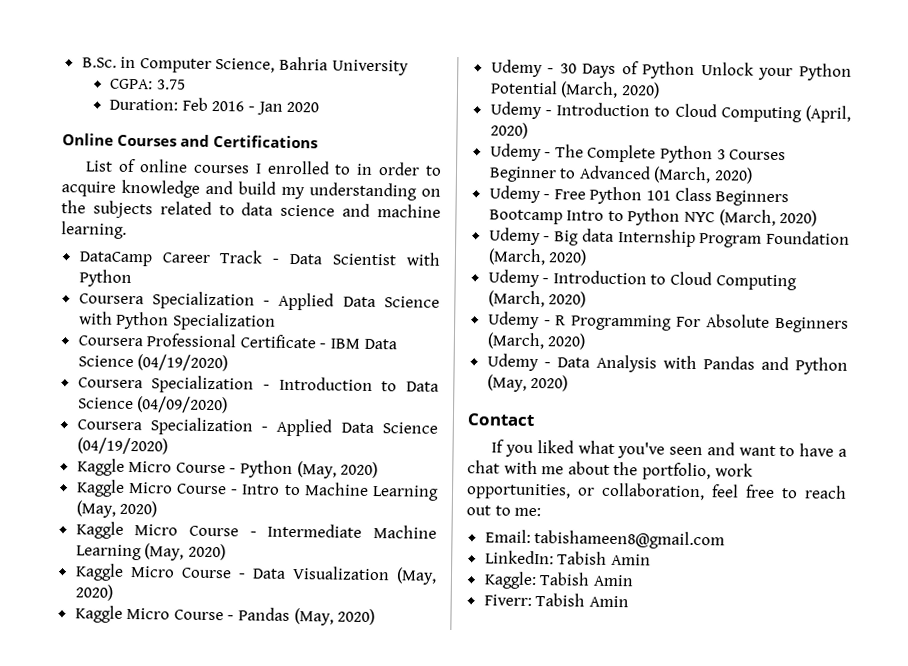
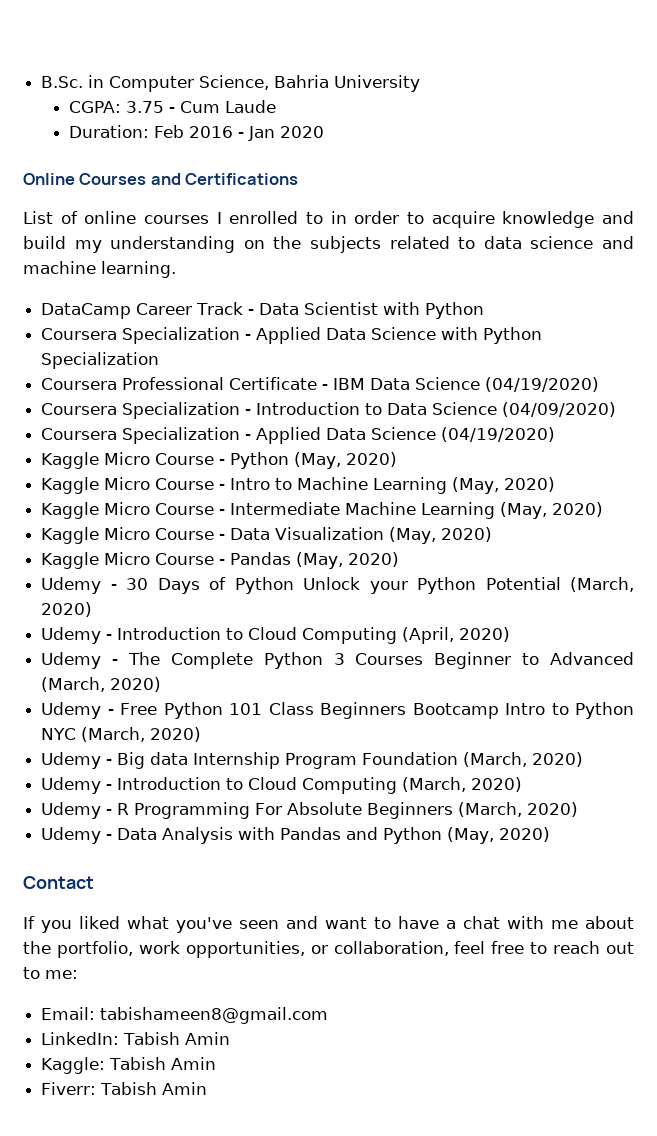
- CGPA: 3.75
+ CGPA: 3.75 - Cum Laude

